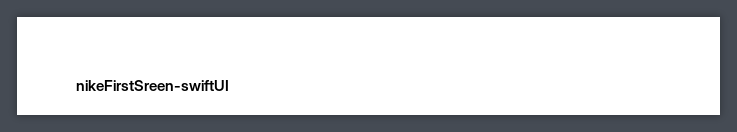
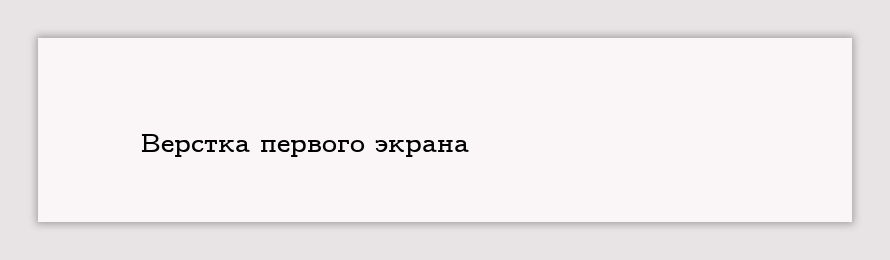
- nikeFirstSreen-swiftUI
+ Верстка первого экрана

